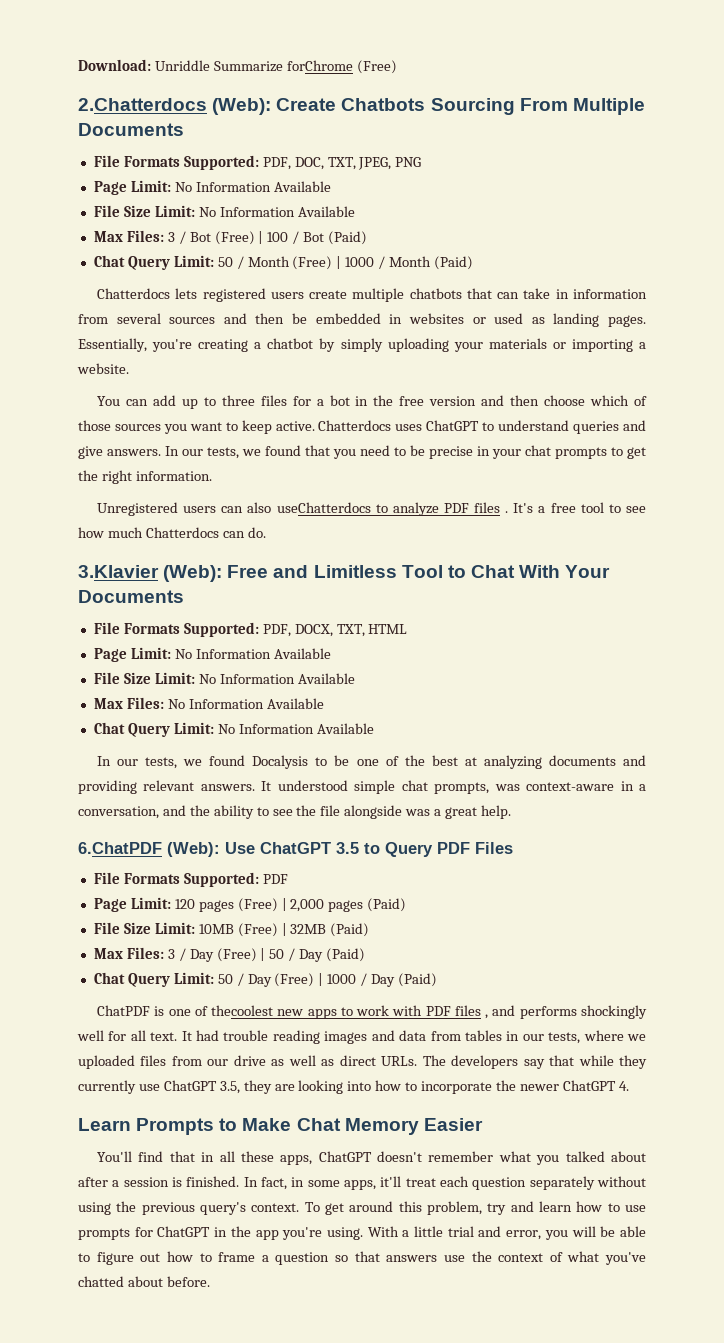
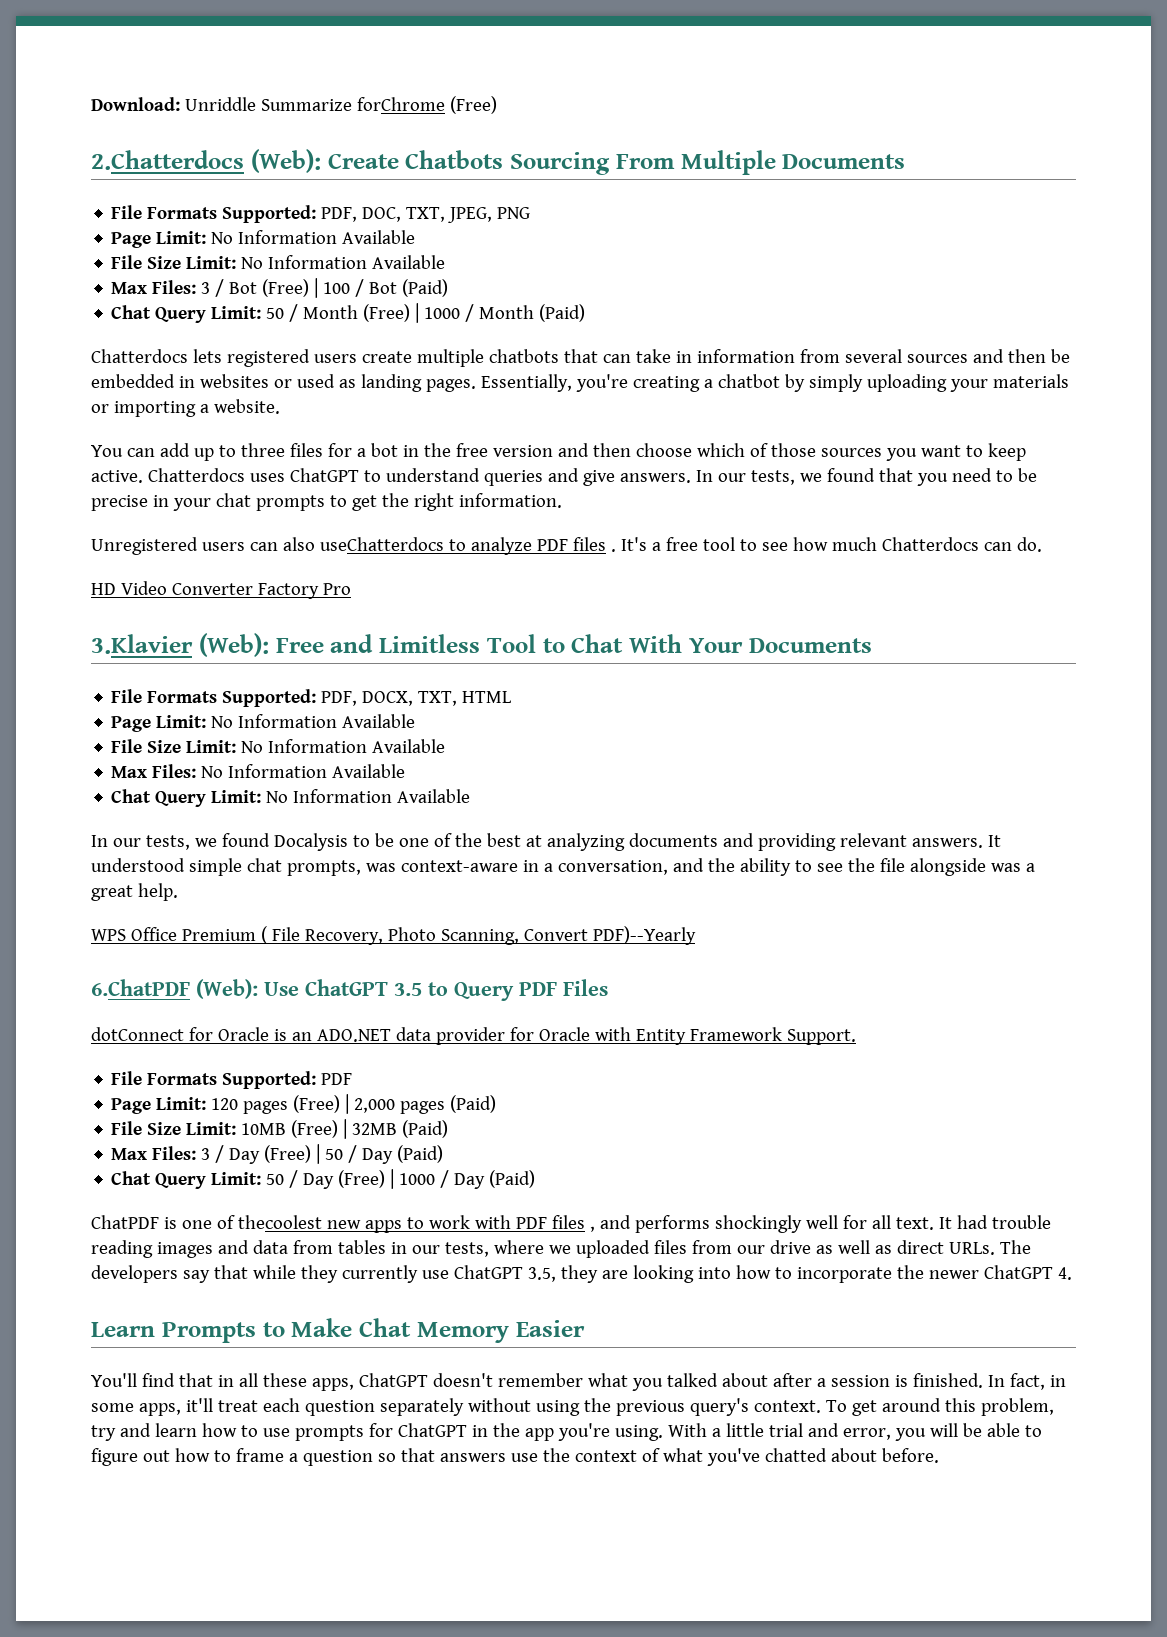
+ HD Video Converter Factory Pro
+ WPS Office Premium ( File Recovery, Photo Scanning, Convert PDF)--Yearly
+ dotConnect for Oracle is an ADO.NET data provider for Oracle with Entity Framework Support.

